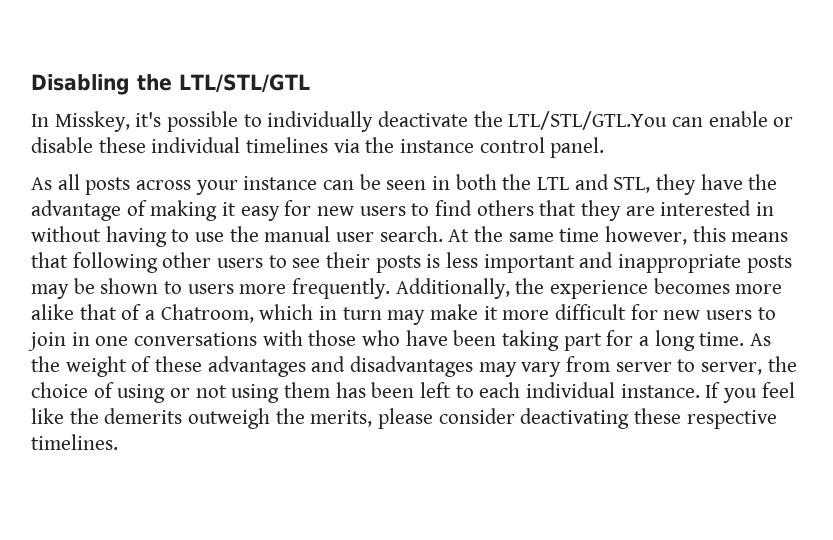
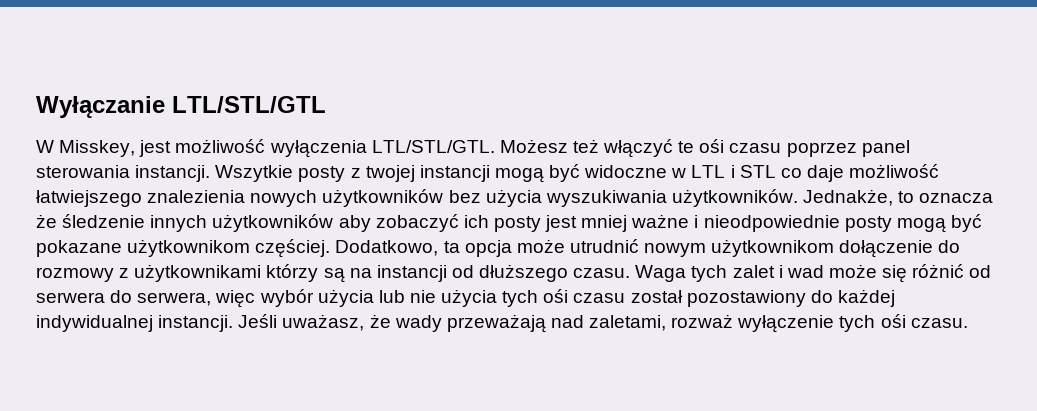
- Disabling the LTL/STL/GTL
+ Wyłączanie LTL/STL/GTL
- In Misskey, it's possible to individually deactivate the LTL/STL/GTL.You can enable or disable these individual timelines via the instance control panel.
- As all posts across your instance can be seen in both the LTL and STL, they have the advantage of making it easy for new users to find others that they are interested in without having to use the manual user search. At the same time however, this means that following other users to see their posts is less important and inappropriate posts may be shown to users more frequently. Additionally, the experience becomes more alike that of a Chatroom, which in turn may make it more difficult for new users to join in one conversations with those who have been taking part for a long time. As the weight of these advantages and disadvantages may vary from server to server, the choice of using or not using them has been left to each individual instance. If you feel like the demerits outweigh the merits, please consider deactivating these respective timelines.
+ W Misskey, jest możliwość wyłączenia LTL/STL/GTL. Możesz też włączyć te ośi czasu poprzez panel sterowania instancji. Wszytkie posty z twojej instancji mogą być widoczne w LTL i STL co daje możliwość łatwiejszego znalezienia nowych użytkowników bez użycia wyszukiwania użytkowników. Jednakże, to oznacza że śledzenie innych użytkowników aby zobaczyć ich posty jest mniej ważne i nieodpowiednie posty mogą być pokazane użytkownikom częściej. Dodatkowo, ta opcja może utrudnić nowym użytkownikom dołączenie do rozmowy z użytkownikami którzy są na instancji od dłuższego czasu. Waga tych zalet i wad może się różnić od serwera do serwera, więc wybór użycia lub nie użycia tych ośi czasu został pozostawiony do każdej indywidualnej instancji. Jeśli uważasz, że wady przeważają nad zaletami, rozważ wyłączenie tych ośi czasu.

